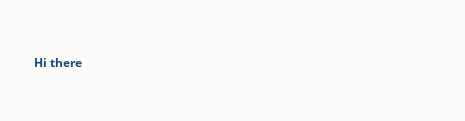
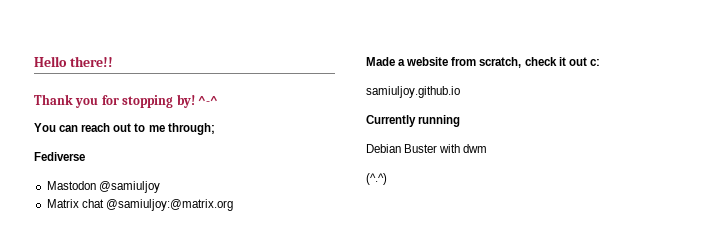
- Hi there
+ Hello there!!
+ Thank you for stopping by! ^-^
+ You can reach out to me through;
+ Fediverse
+ Mastodon @samiuljoy
+ Matrix chat @samiuljoy:@matrix.org
+ Made a website from scratch, check it out c:
+ samiuljoy.github.io
+ Currently running
+ Debian Buster with dwm
+ (^.^)

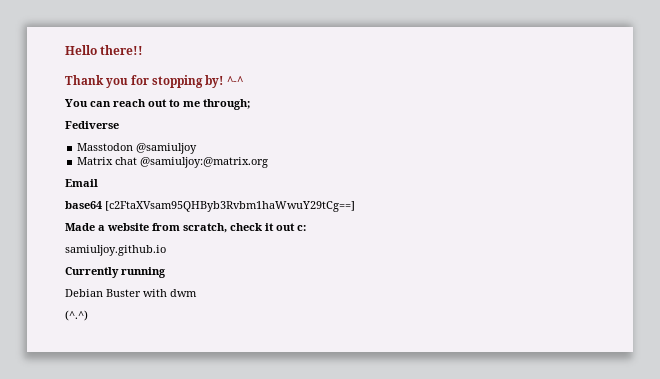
- Mastodon @samiuljoy
+ Masstodon @samiuljoy
+ Email
+ base64 [c2FtaXVsam95QHByb3Rvbm1haWwuY29tCg==]

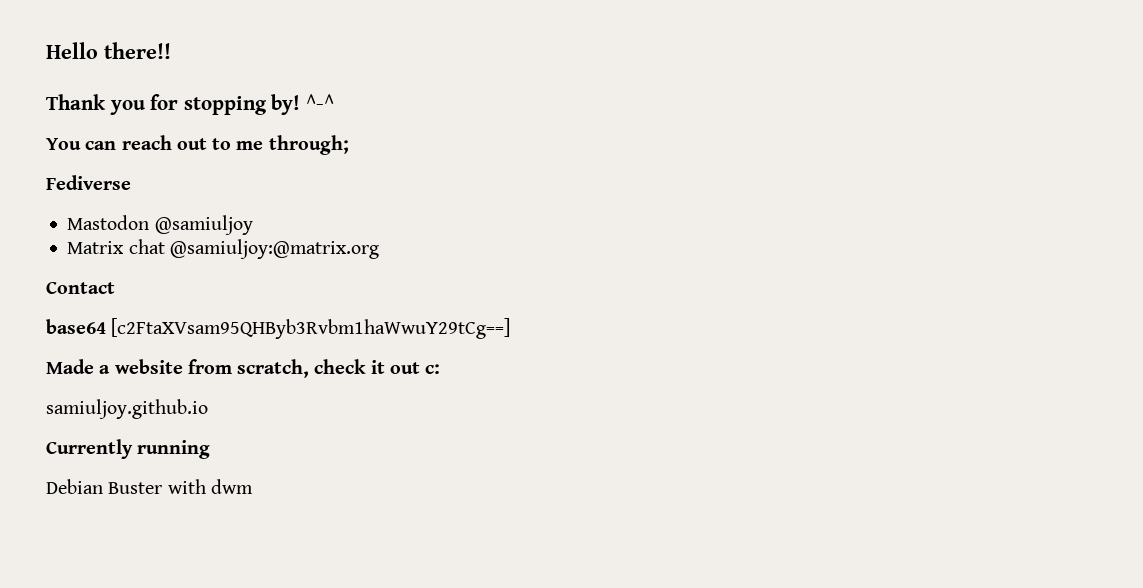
- Masstodon @samiuljoy
+ Mastodon @samiuljoy
- Email
+ Contact
- (^.^)

